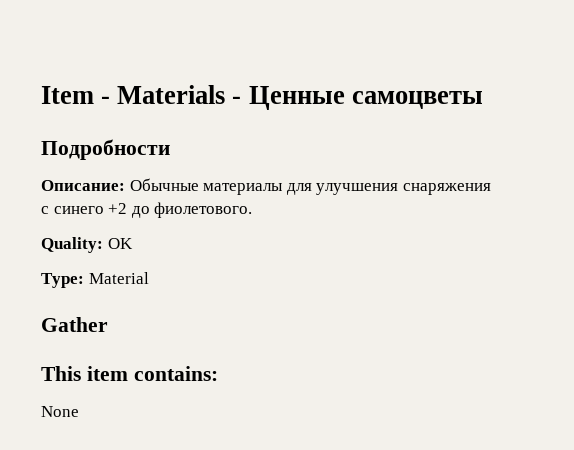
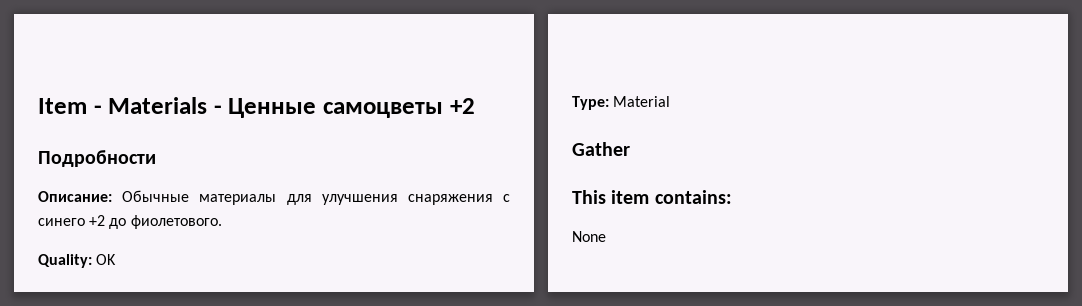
- Item - Materials - Ценные самоцветы
+ Item - Materials - Ценные самоцветы +2

